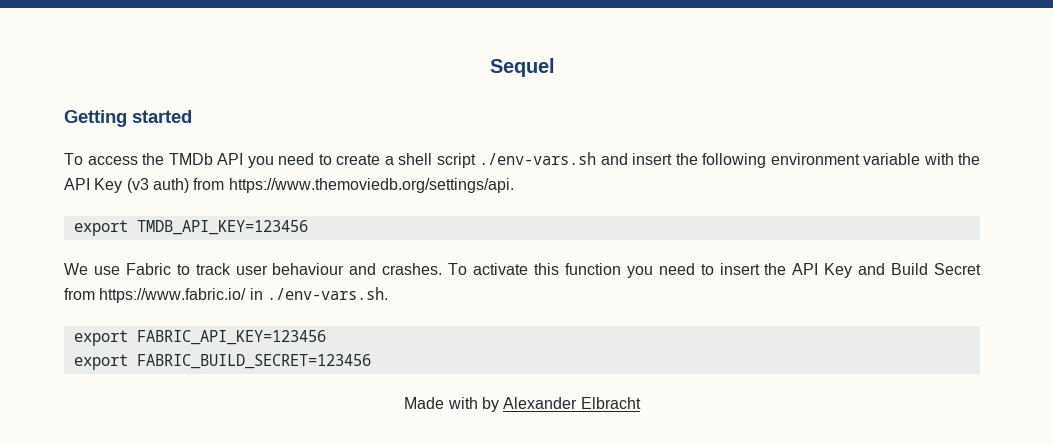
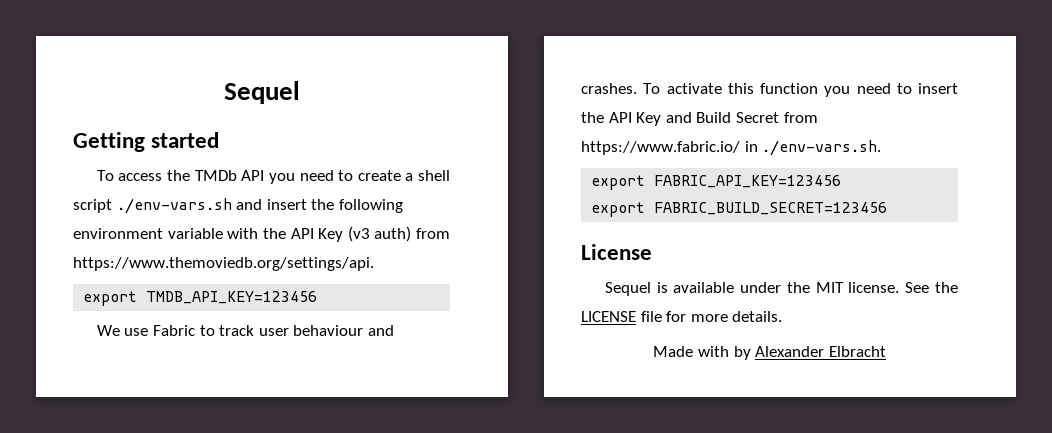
+ License
+ Sequel is available under the MIT license. See the LICENSE file for more details.

